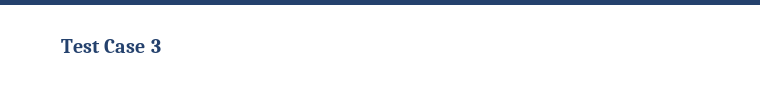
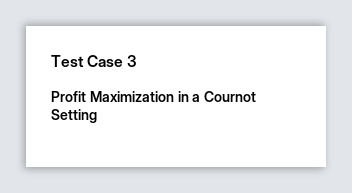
+ Profit Maximization in a Cournot Setting

